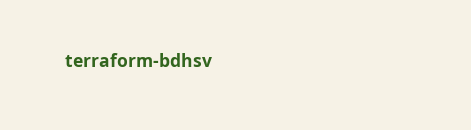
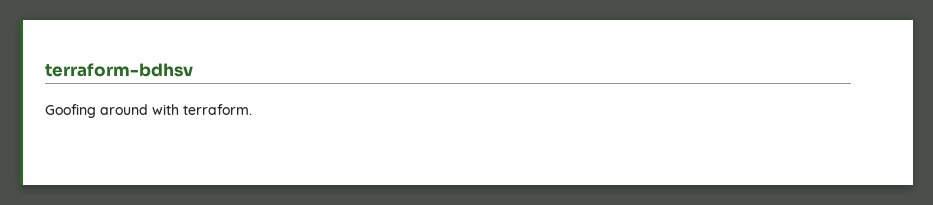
+ Goofing around with terraform.

